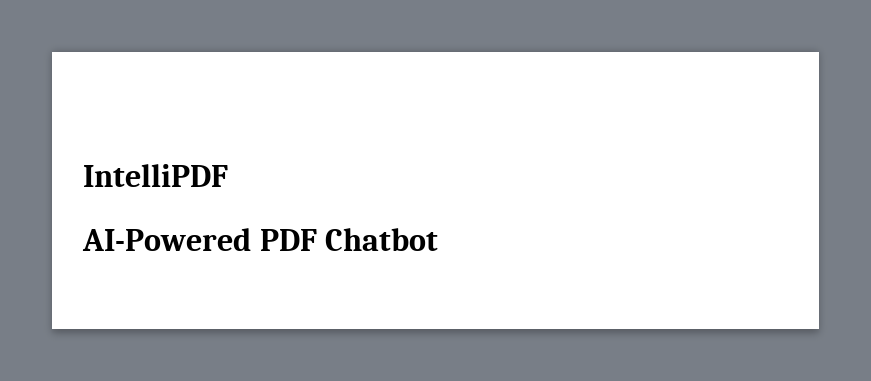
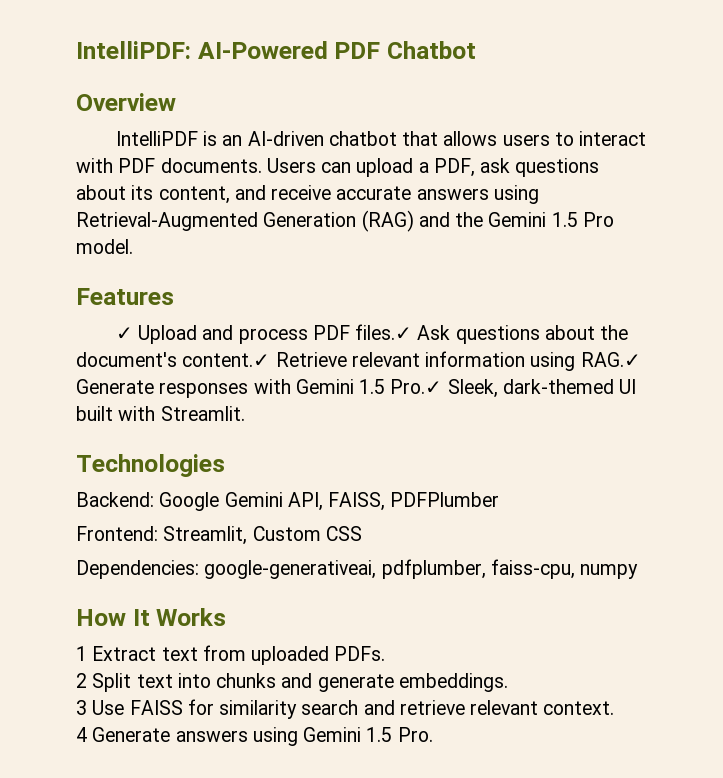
- IntelliPDF
- AI-Powered PDF Chatbot
+ IntelliPDF: AI-Powered PDF Chatbot
+ Overview
+ IntelliPDF is an AI-driven chatbot that allows users to interact with PDF documents. Users can upload a PDF, ask questions about its content, and receive accurate answers using Retrieval-Augmented Generation (RAG) and the Gemini 1.5 Pro model.
+ Features
+ ✓ Upload and process PDF files.✓ Ask questions about the document's content.✓ Retrieve relevant information using RAG.✓ Generate responses with Gemini 1.5 Pro.✓ Sleek, dark-themed UI built with Streamlit.
+ Technologies
+ Backend: Google Gemini API, FAISS, PDFPlumber
+ Frontend: Streamlit, Custom CSS
+ Dependencies: google-generativeai, pdfplumber, faiss-cpu, numpy
+ How It Works
+ 1 Extract text from uploaded PDFs.
+ 2 Split text into chunks and generate embeddings.
+ 3 Use FAISS for similarity search and retrieve relevant context.
+ 4 Generate answers using Gemini 1.5 Pro.

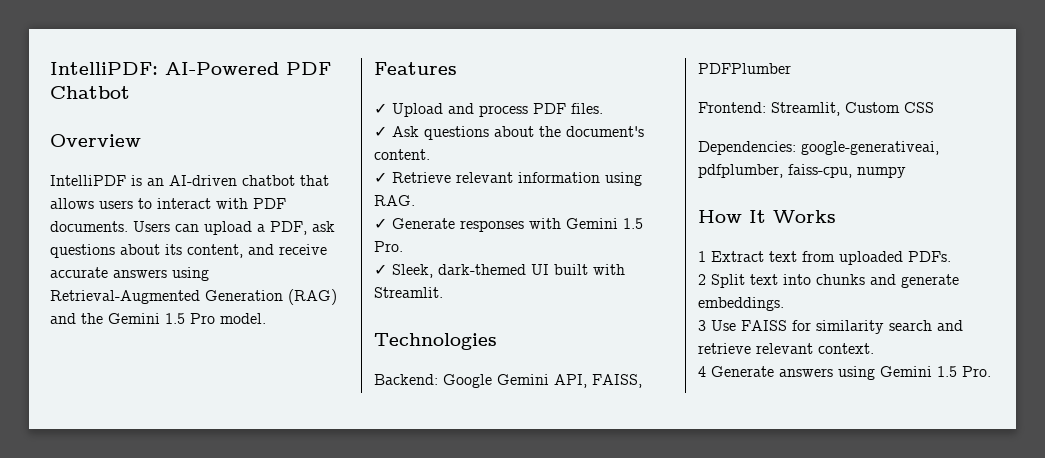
- ✓ Upload and process PDF files.✓ Ask questions about the document's content.✓ Retrieve relevant information using RAG.✓ Generate responses with Gemini 1.5 Pro.✓ Sleek, dark-themed UI built with Streamlit.
+ ✓ Upload and process PDF files.
+ ✓ Ask questions about the document's content.
+ ✓ Retrieve relevant information using RAG.
+ ✓ Generate responses with Gemini 1.5 Pro.
+ ✓ Sleek, dark-themed UI built with Streamlit.

